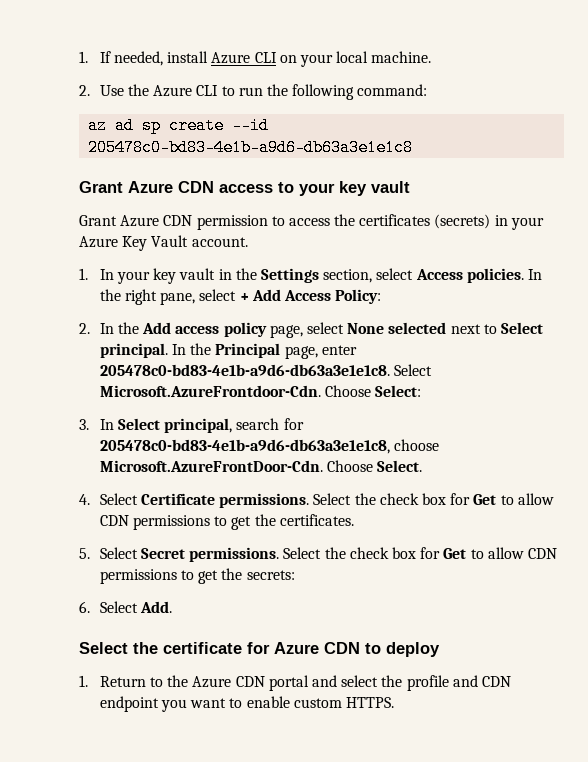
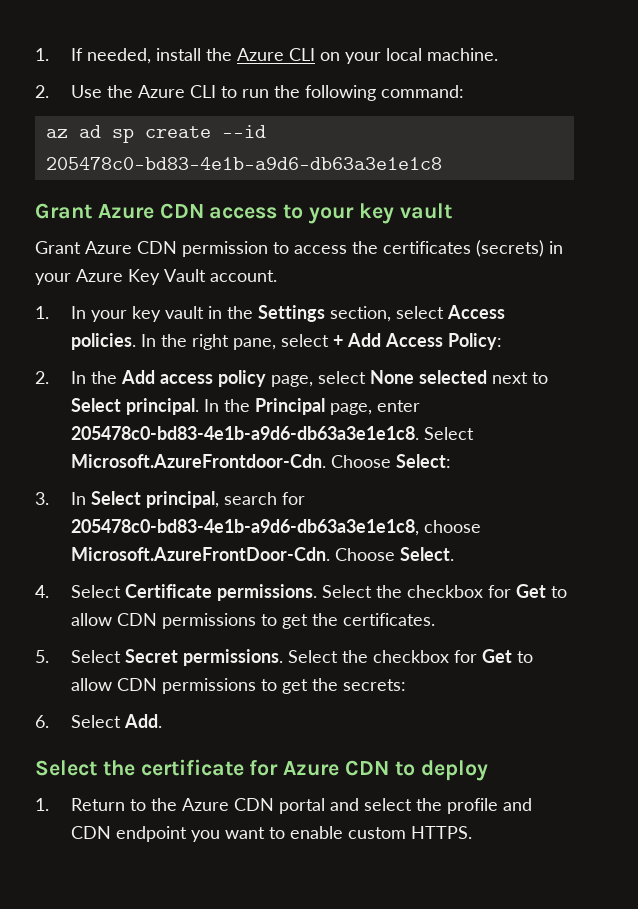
- 1. If needed, install Azure CLI on your local machine.
+ 1. If needed, install the Azure CLI on your local machine.
- Select the check box for Get to allow CDN permissions to get the certificates.
+ Select the checkbox for Get to allow CDN permissions to get the certificates.
- Select the check box for Get to allow CDN permissions to get the secrets:
+ Select the checkbox for Get to allow CDN permissions to get the secrets:

